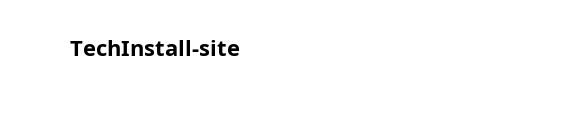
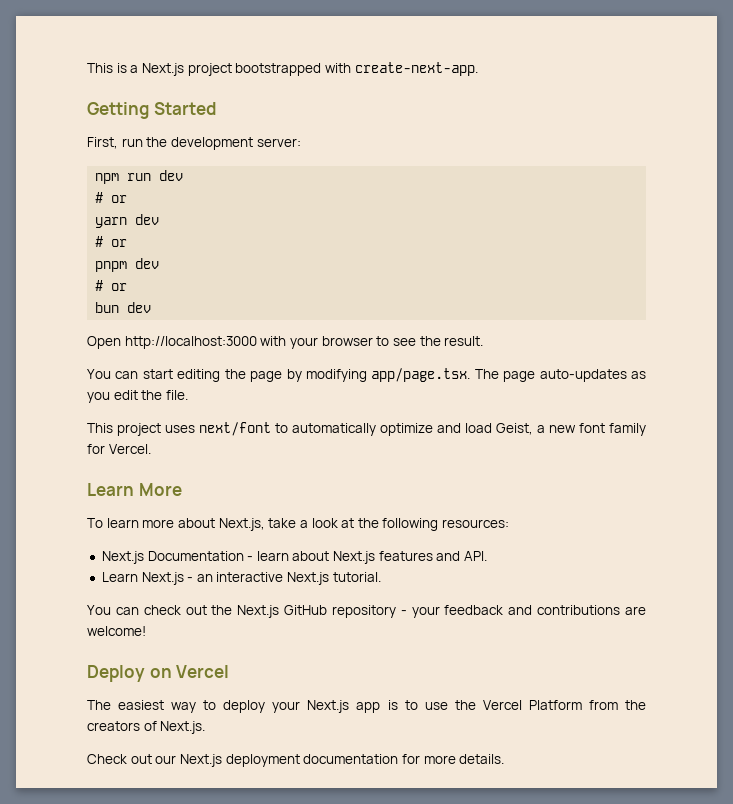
- TechInstall-site
+ This is a Next.js project bootstrapped with create-next-app.
+ Getting Started
+ First, run the development server:
+ npm run dev
+ # or
+ yarn dev
+ # or
+ pnpm dev
+ # or
+ bun dev
+ Open http://localhost:3000 with your browser to see the result.
+ You can start editing the page by modifying app/page.tsx. The page auto-updates as you edit the file.
+ This project uses next/font to automatically optimize and load Geist, a new font family for Vercel.
+ Learn More
+ To learn more about Next.js, take a look at the following resources:
+ Next.js Documentation - learn about Next.js features and API.
+ Learn Next.js - an interactive Next.js tutorial.
+ You can check out the Next.js GitHub repository - your feedback and contributions are welcome!
+ Deploy on Vercel
+ The easiest way to deploy your Next.js app is to use the Vercel Platform from the creators of Next.js.
+ Check out our Next.js deployment documentation for more details.

